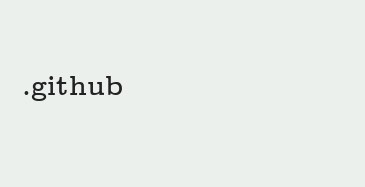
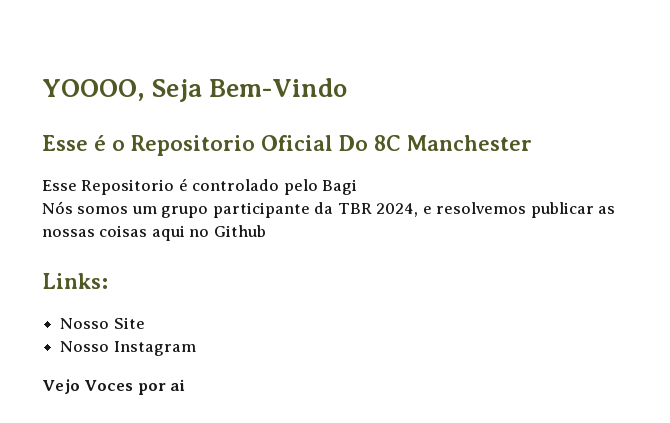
- .github
+ YOOOO, Seja Bem-Vindo
+ Esse é o Repositorio Oficial Do 8C Manchester
+ Esse Repositorio é controlado pelo Bagi
+ Nós somos um grupo participante da TBR 2024, e resolvemos publicar as nossas coisas aqui no Github
+ Links:
+ Nosso Site
+ Nosso Instagram
+ Vejo Voces por ai

